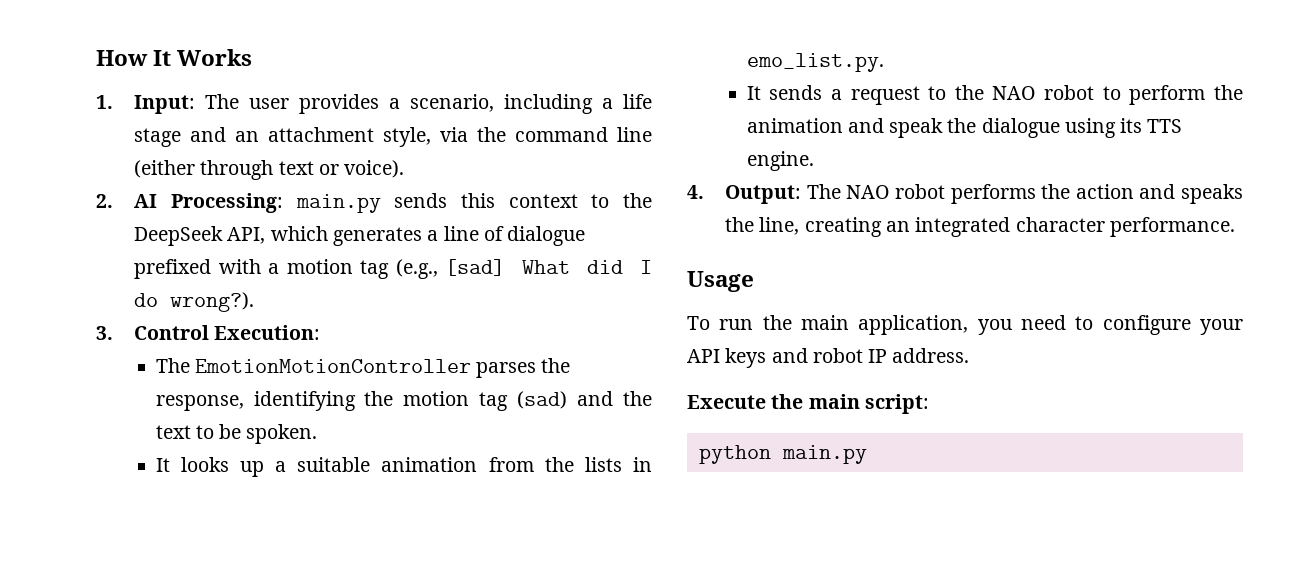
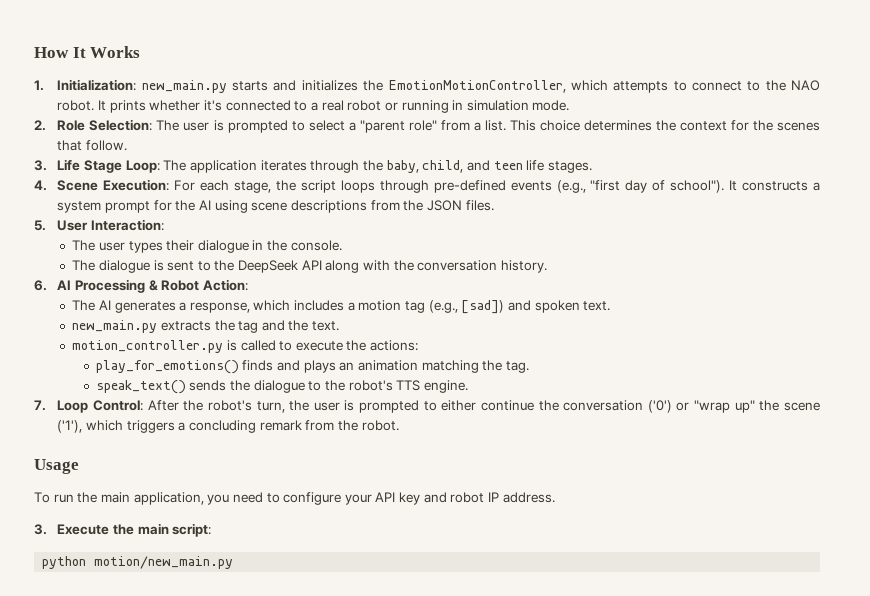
- 1. Input: The user provides a scenario, including a life stage and an attachment style, via the command line (either through text or voice).
- 2. AI Processing: main.py sends this context to the DeepSeek API, which generates a line of dialogue prefixed with a motion tag (e.g., [sad] What did I do wrong?).
- 3. Control Execution:
- The EmotionMotionController parses the response, identifying the motion tag (sad) and the text to be spoken.
- It looks up a suitable animation from the lists in emo_list.py.
- It sends a request to the NAO robot to perform the animation and speak the dialogue using its TTS engine.
- 4. Output: The NAO robot performs the action and speaks the line, creating an integrated character performance.
+ 1. Initialization: new_main.py starts and initializes the EmotionMotionController, which attempts to connect to the NAO robot. It prints whether it's connected to a real robot or running in simulation mode.
+ 2. Role Selection: The user is prompted to select a "parent role" from a list. This choice determines the context for the scenes that follow.
+ 3. Life Stage Loop: The application iterates through the baby, child, and teen life stages.
+ 4. Scene Execution: For each stage, the script loops through pre-defined events (e.g., "first day of school"). It constructs a system prompt for the AI using scene descriptions from the JSON files.
+ 5. User Interaction:
+ The user types their dialogue in the console.
+ The dialogue is sent to the DeepSeek API along with the conversation history.
+ 6. AI Processing & Robot Action:
+ The AI generates a response, which includes a motion tag (e.g., [sad]) and spoken text.
+ new_main.py extracts the tag and the text.
+ motion_controller.py is called to execute the actions:
+ play_for_emotions() finds and plays an animation matching the tag.
+ speak_text() sends the dialogue to the robot's TTS engine.
+ 7. Loop Control: After the robot's turn, the user is prompted to either continue the conversation ('0') or "wrap up" the scene ('1'), which triggers a concluding remark from the robot.
- To run the main application, you need to configure your API keys and robot IP address.
+ To run the main application, you need to configure your API key and robot IP address.
- Execute the main script:
+ 3. Execute the main script:
- python main.py
+ python motion/new_main.py

